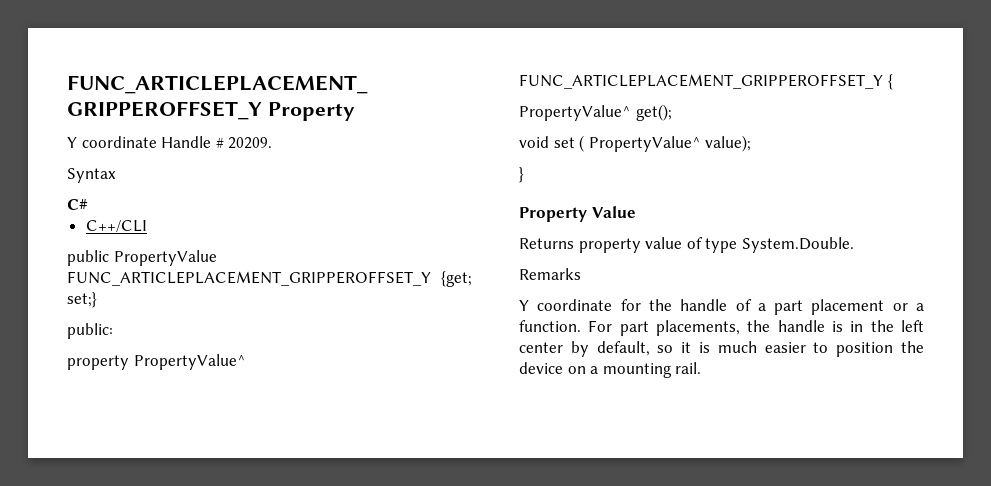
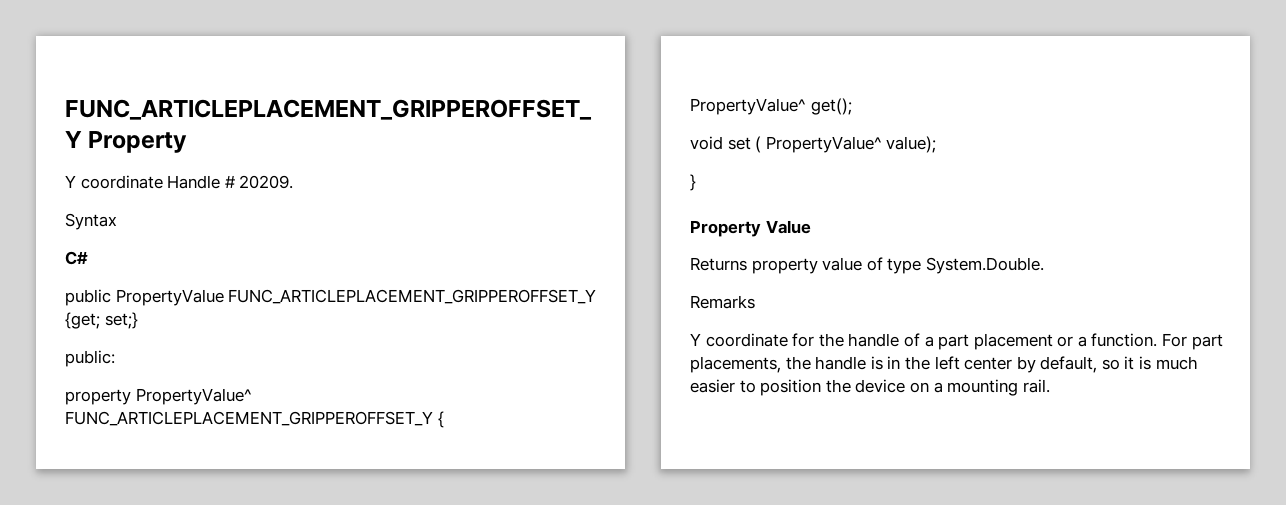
- C++/CLI

